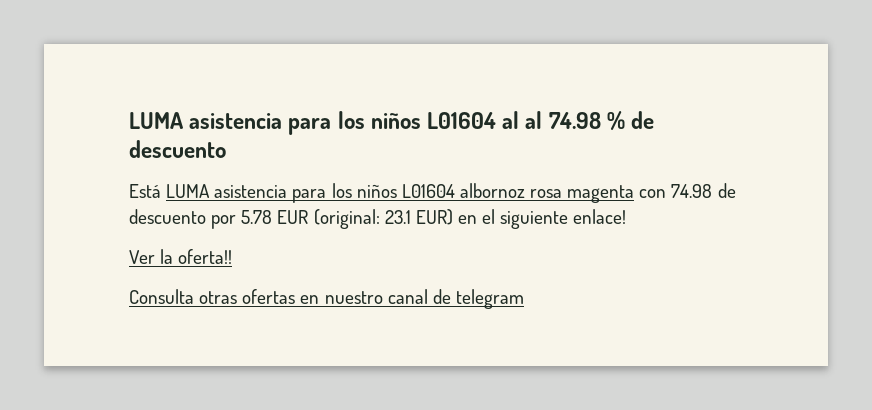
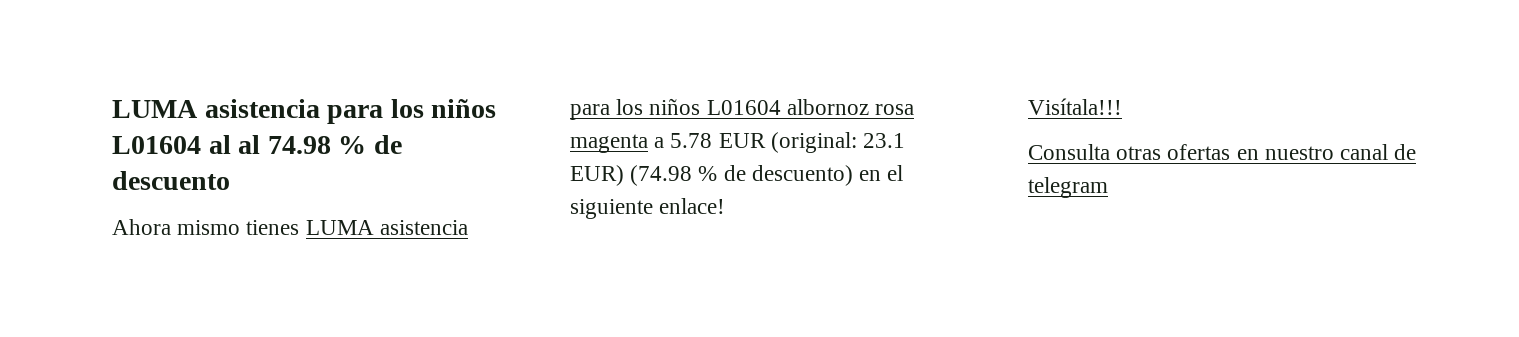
- Está LUMA asistencia para los niños L01604 albornoz rosa magenta con 74.98 de descuento por 5.78 EUR (original: 23.1 EUR) en el siguiente enlace!
+ Ahora mismo tienes LUMA asistencia para los niños L01604 albornoz rosa magenta a 5.78 EUR (original: 23.1 EUR) (74.98 % de descuento) en el siguiente enlace!
- Ver la oferta!!
+ Visítala!!!

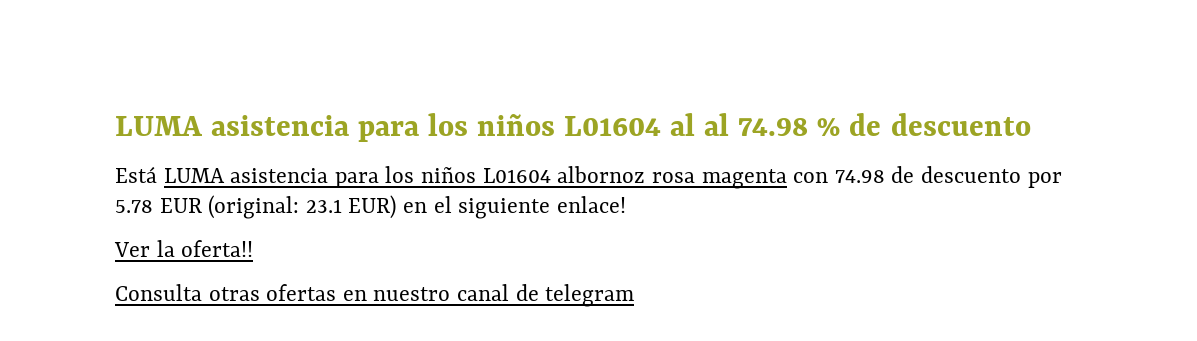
- Ahora mismo tienes LUMA asistencia para los niños L01604 albornoz rosa magenta a 5.78 EUR (original: 23.1 EUR) (74.98 % de descuento) en el siguiente enlace!
+ Está LUMA asistencia para los niños L01604 albornoz rosa magenta con 74.98 de descuento por 5.78 EUR (original: 23.1 EUR) en el siguiente enlace!
- Visítala!!!
+ Ver la oferta!!

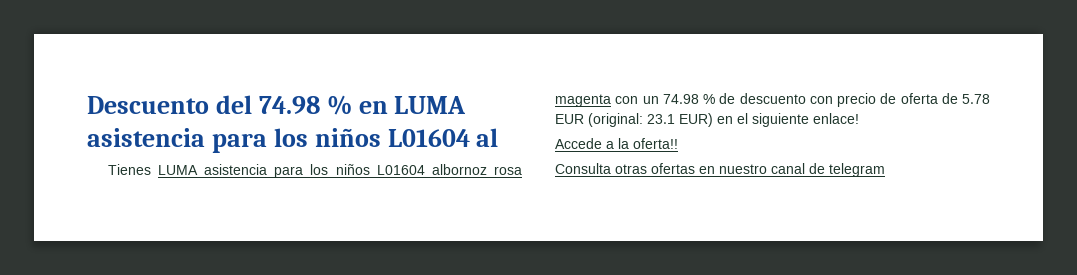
- LUMA asistencia para los niños L01604 al al 74.98 % de descuento
- Está LUMA asistencia para los niños L01604 albornoz rosa magenta con 74.98 de descuento por 5.78 EUR (original: 23.1 EUR) en el siguiente enlace!
+ Descuento del 74.98 % en LUMA asistencia para los niños L01604 al
+ Tienes LUMA asistencia para los niños L01604 albornoz rosa magenta con un 74.98 % de descuento con precio de oferta de 5.78 EUR (original: 23.1 EUR) en el siguiente enlace!
- Ver la oferta!!
+ Accede a la oferta!!

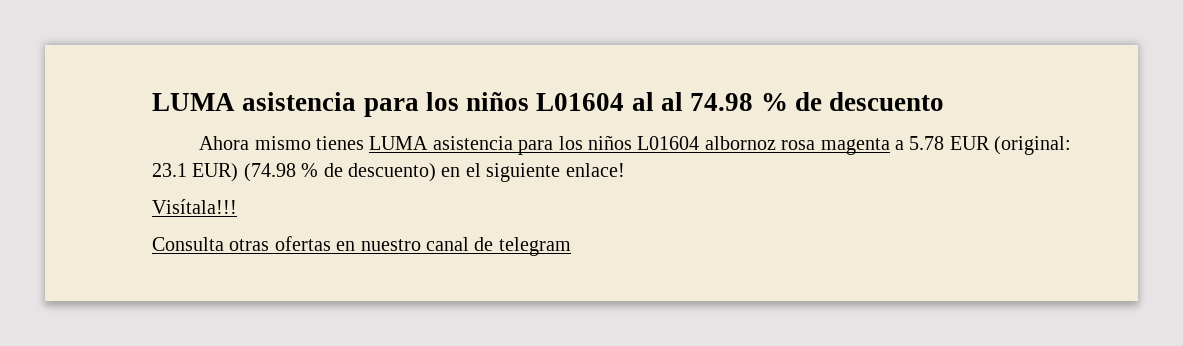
- Descuento del 74.98 % en LUMA asistencia para los niños L01604 al
- Tienes LUMA asistencia para los niños L01604 albornoz rosa magenta con un 74.98 % de descuento con precio de oferta de 5.78 EUR (original: 23.1 EUR) en el siguiente enlace!
+ LUMA asistencia para los niños L01604 al al 74.98 % de descuento
+ Ahora mismo tienes LUMA asistencia para los niños L01604 albornoz rosa magenta a 5.78 EUR (original: 23.1 EUR) (74.98 % de descuento) en el siguiente enlace!
- Accede a la oferta!!
+ Visítala!!!

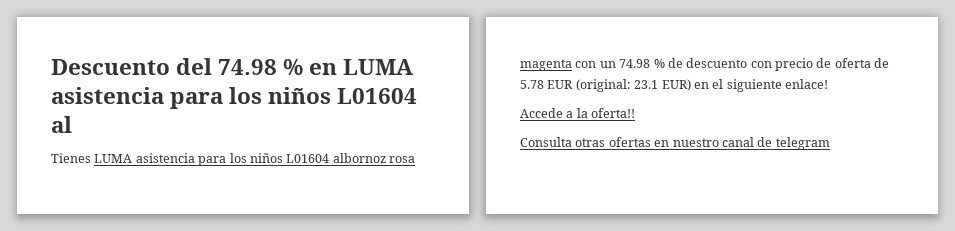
- LUMA asistencia para los niños L01604 al al 74.98 % de descuento
- Ahora mismo tienes LUMA asistencia para los niños L01604 albornoz rosa magenta a 5.78 EUR (original: 23.1 EUR) (74.98 % de descuento) en el siguiente enlace!
+ Descuento del 74.98 % en LUMA asistencia para los niños L01604 al
+ Tienes LUMA asistencia para los niños L01604 albornoz rosa magenta con un 74.98 % de descuento con precio de oferta de 5.78 EUR (original: 23.1 EUR) en el siguiente enlace!
- Visítala!!!
+ Accede a la oferta!!

